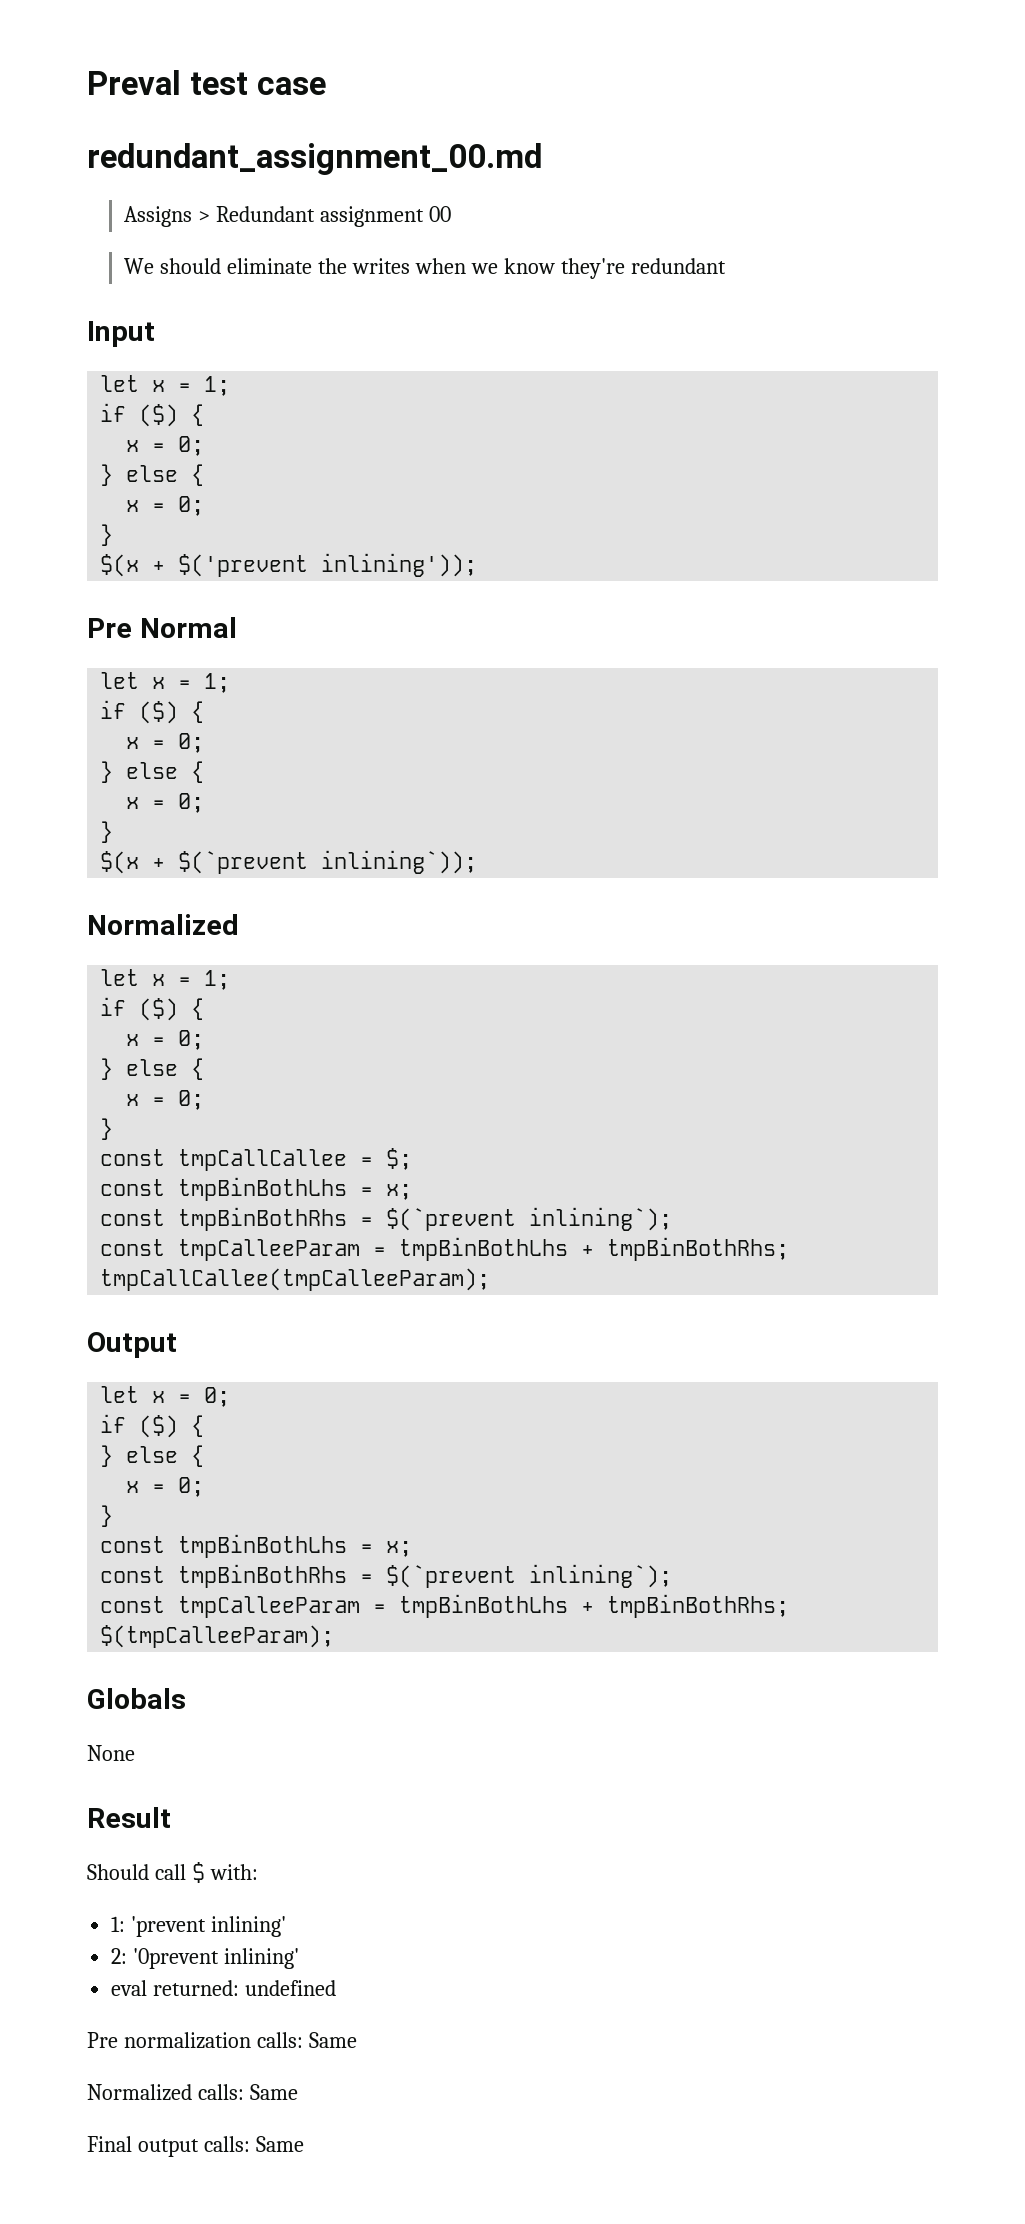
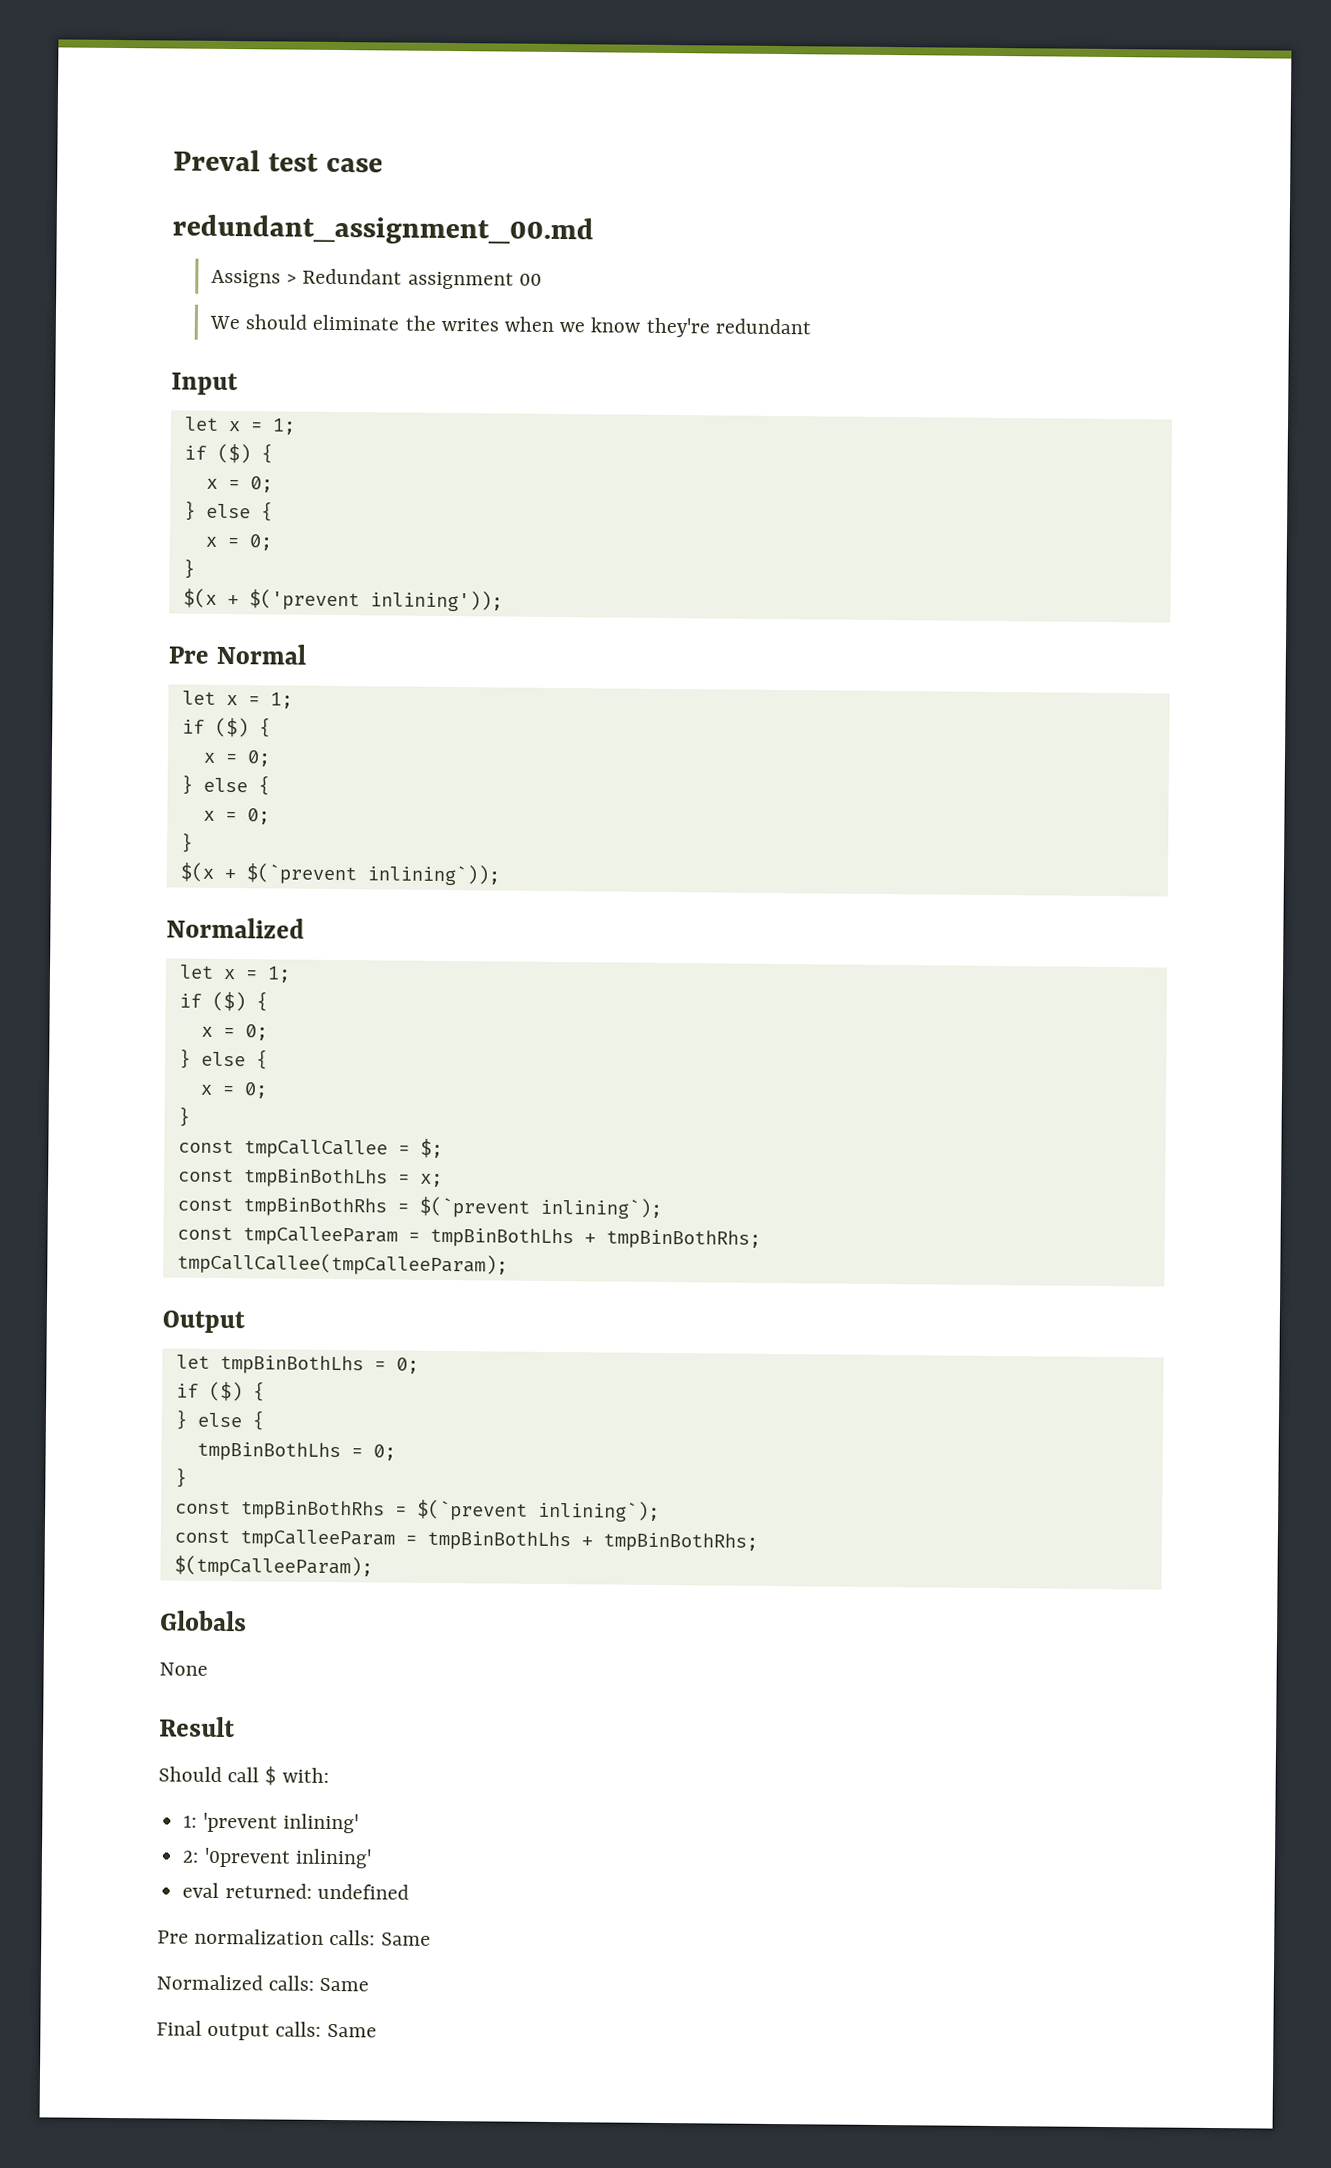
- let x = 0;
+ let tmpBinBothLhs = 0;
  if ($) {
  } else {
- x = 0;
+ tmpBinBothLhs = 0;
  }
- const tmpBinBothLhs = x;

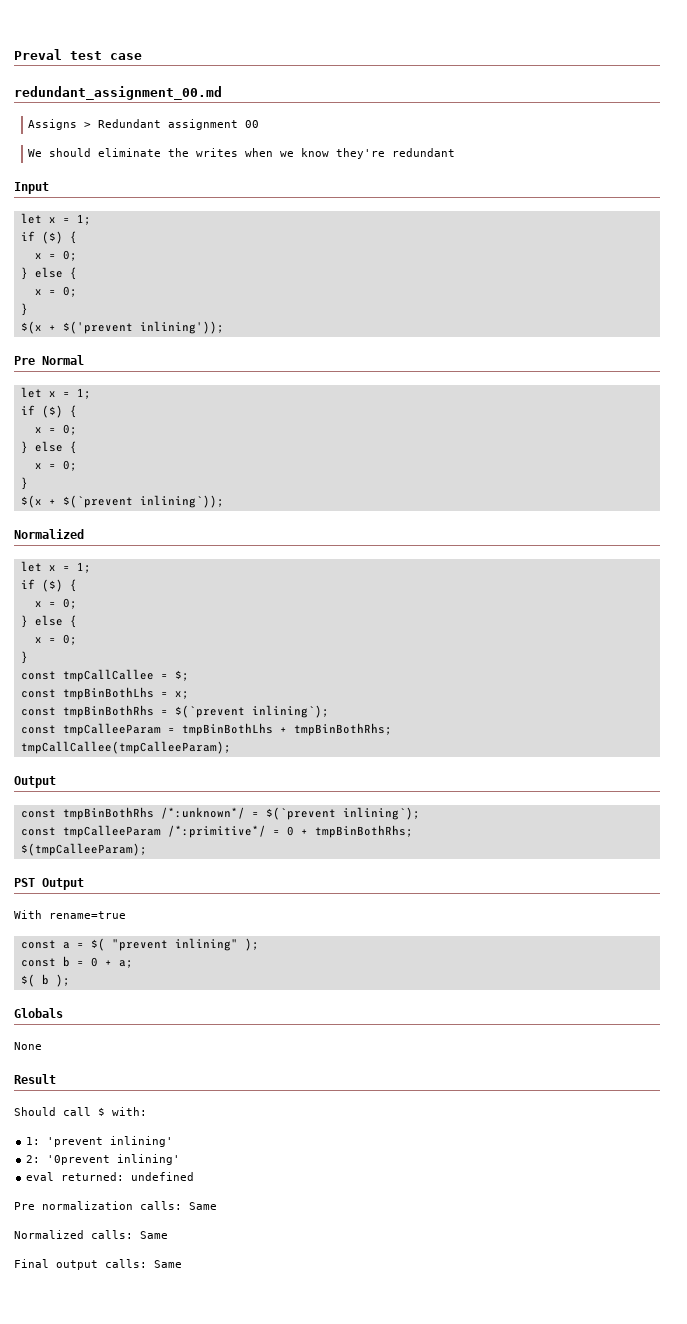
- let tmpBinBothLhs = 0;
- if ($) {
- } else {
- tmpBinBothLhs = 0;
- }
- const tmpBinBothRhs = $(`prevent inlining`);
- const tmpCalleeParam = tmpBinBothLhs + tmpBinBothRhs;
+ const tmpBinBothRhs /*:unknown*/ = $(`prevent inlining`);
+ const tmpCalleeParam /*:primitive*/ = 0 + tmpBinBothRhs;
+ PST Output
+ With rename=true
+ const a = $( "prevent inlining" );
+ const b = 0 + a;
+ $( b );

